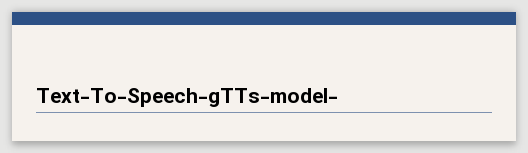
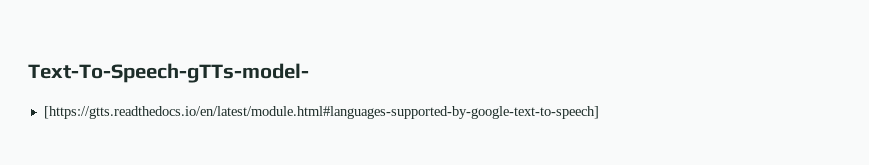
+ [https://gtts.readthedocs.io/en/latest/module.html#languages-supported-by-google-text-to-speech]

